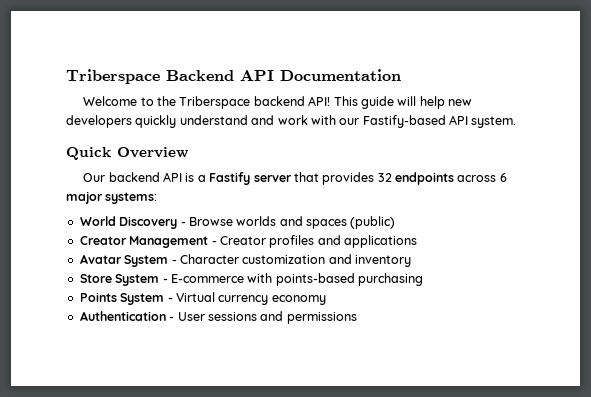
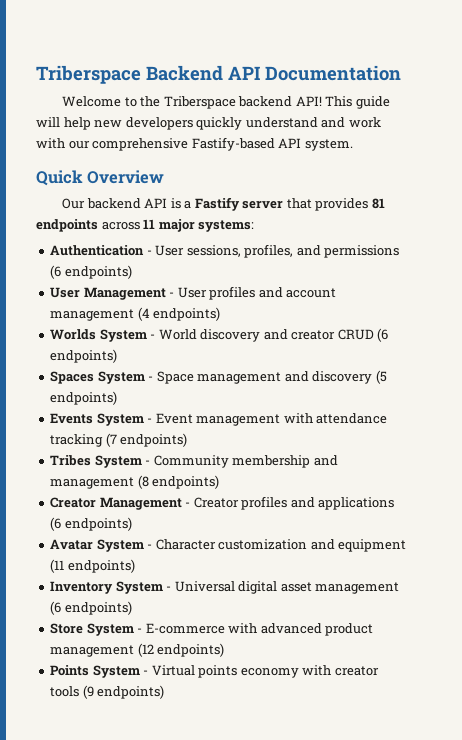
- This guide will help new developers quickly understand and work with our Fastify-based API system.
+ This guide will help new developers quickly understand and work with our comprehensive Fastify-based API system.
- Our backend API is a Fastify server that provides 32 endpoints across 6 major systems:
+ Our backend API is a Fastify server that provides 81 endpoints across 11 major systems:
- World Discovery - Browse worlds and spaces (public)
+ Authentication - User sessions, profiles, and permissions (6 endpoints)
+ User Management - User profiles and account management (4 endpoints)
+ Worlds System - World discovery and creator CRUD (6 endpoints)
+ Spaces System - Space management and discovery (5 endpoints)
+ Events System - Event management with attendance tracking (7 endpoints)
+ Tribes System - Community membership and management (8 endpoints)
- Creator Management - Creator profiles and applications
+ Creator Management - Creator profiles and applications (6 endpoints)
- Avatar System - Character customization and inventory
+ Avatar System - Character customization and equipment (11 endpoints)
+ Inventory System - Universal digital asset management (6 endpoints)
- Store System - E-commerce with points-based purchasing
+ Store System - E-commerce with advanced product management (12 endpoints)
- Points System - Virtual currency economy
- Authentication - User sessions and permissions
+ Points System - Virtual points economy with creator tools (9 endpoints)

